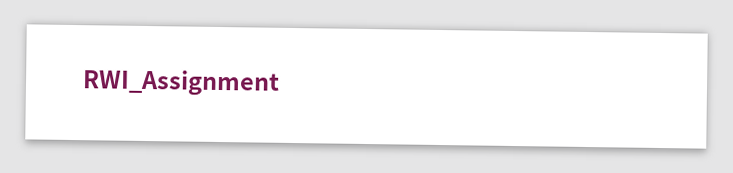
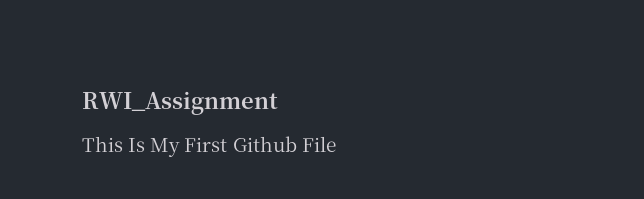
+ This Is My First Github File

